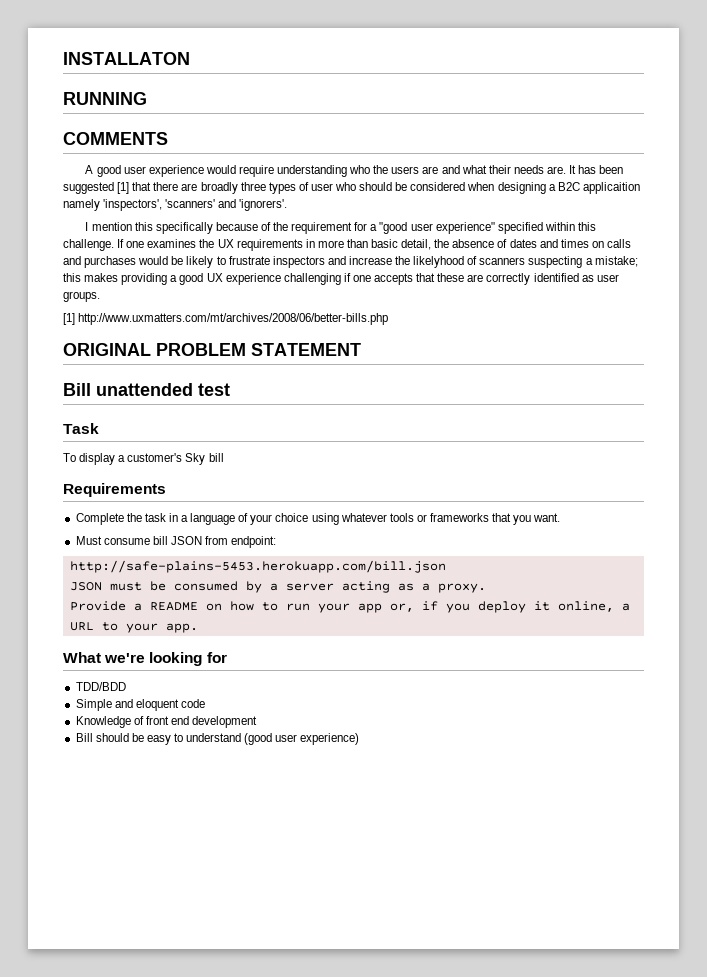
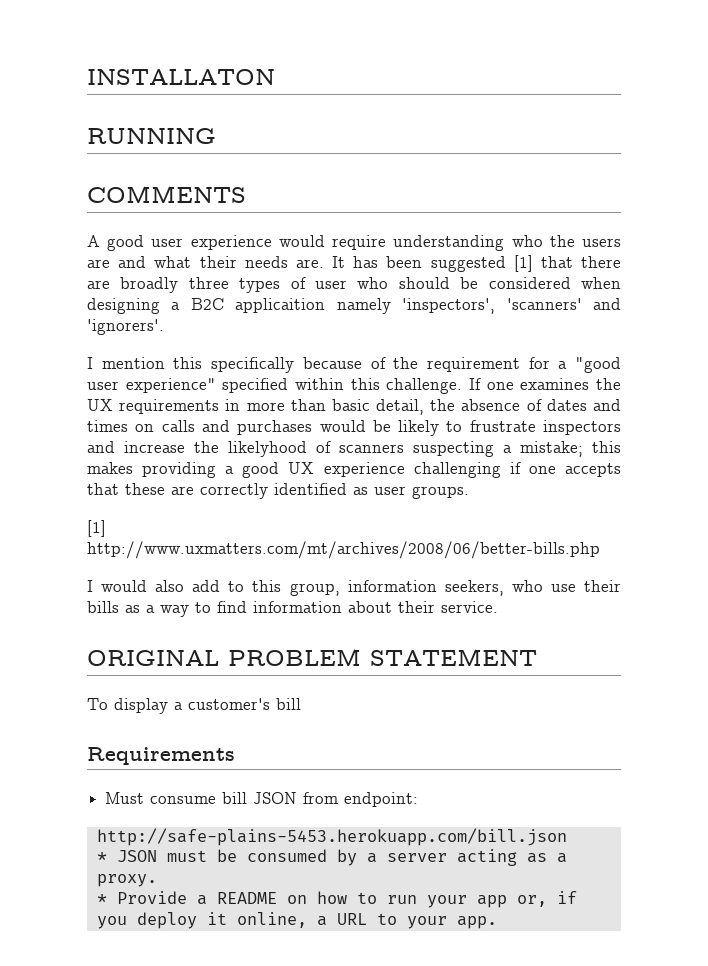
+ I would also add to this group, information seekers, who use their bills as a way to find information about their service.
- Bill unattended test
- Task
- To display a customer's Sky bill
+ To display a customer's bill
- Complete the task in a language of your choice using whatever tools or frameworks that you want.
- JSON must be consumed by a server acting as a proxy.
+ * JSON must be consumed by a server acting as a proxy.
- Provide a README on how to run your app or, if you deploy it online, a URL to your app.
+ * Provide a README on how to run your app or, if you deploy it online, a URL to your app.
- What we're looking for
- TDD/BDD
- Simple and eloquent code
- Knowledge of front end development
- Bill should be easy to understand (good user experience)

